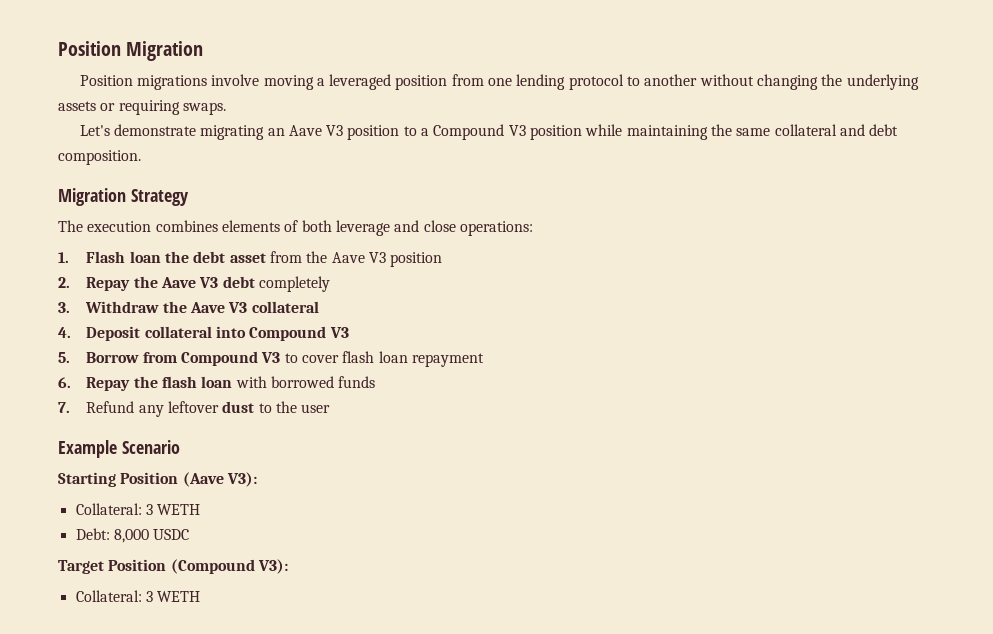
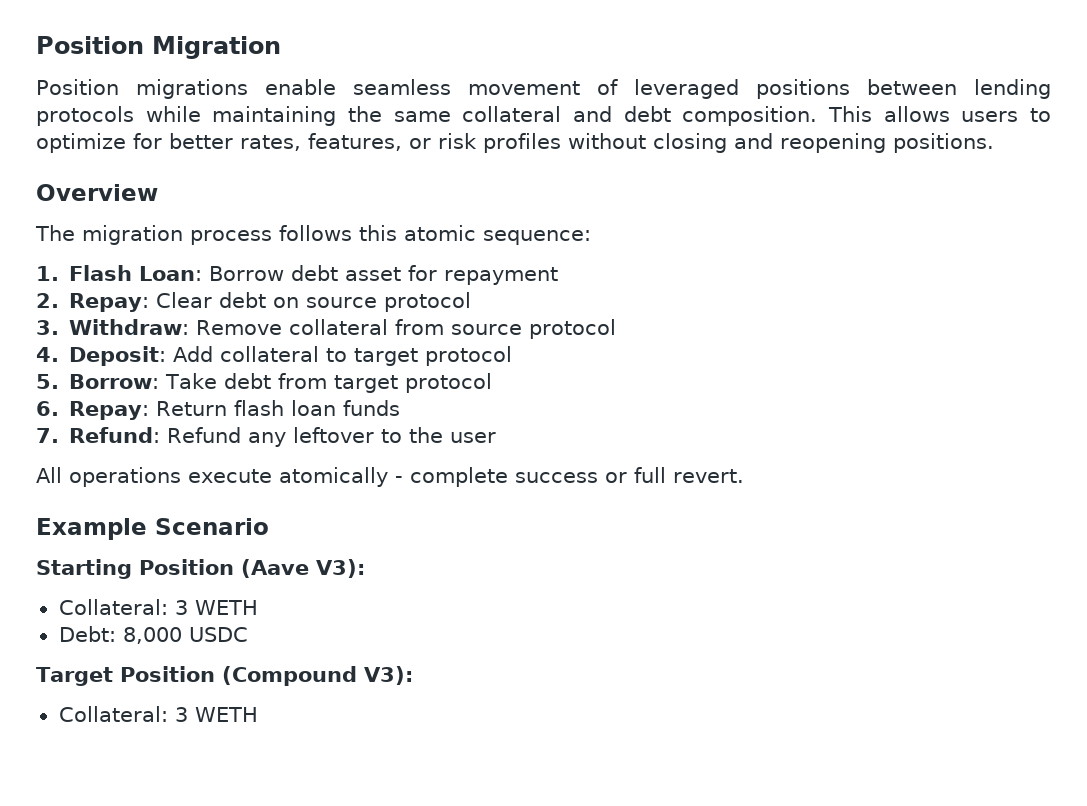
- Position migrations involve moving a leveraged position from one lending protocol to another without changing the underlying assets or requiring swaps.
- Let's demonstrate migrating an Aave V3 position to a Compound V3 position while maintaining the same collateral and debt composition.
- Migration Strategy
- The execution combines elements of both leverage and close operations:
- 1. Flash loan the debt asset from the Aave V3 position
- 2. Repay the Aave V3 debt completely
- 3. Withdraw the Aave V3 collateral
- 4. Deposit collateral into Compound V3
- 5. Borrow from Compound V3 to cover flash loan repayment
- 6. Repay the flash loan with borrowed funds
+ Position migrations enable seamless movement of leveraged positions between lending protocols while maintaining the same collateral and debt composition. This allows users to optimize for better rates, features, or risk profiles without closing and reopening positions.
+ Overview
+ The migration process follows this atomic sequence:
+ 1. Flash Loan: Borrow debt asset for repayment
+ 2. Repay: Clear debt on source protocol
+ 3. Withdraw: Remove collateral from source protocol
+ 4. Deposit: Add collateral to target protocol
+ 5. Borrow: Take debt from target protocol
+ 6. Repay: Return flash loan funds
- 7. Refund any leftover dust to the user
+ 7. Refund: Refund any leftover to the user
+ All operations execute atomically - complete success or full revert.

